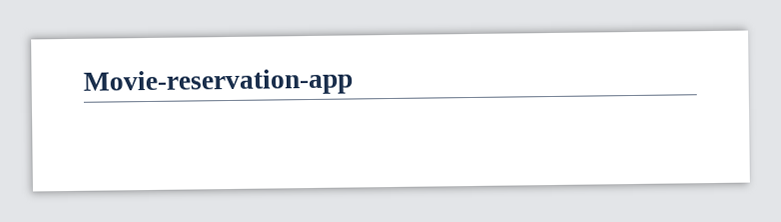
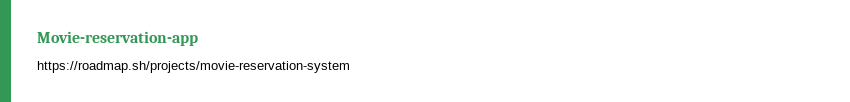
+ https://roadmap.sh/projects/movie-reservation-system

